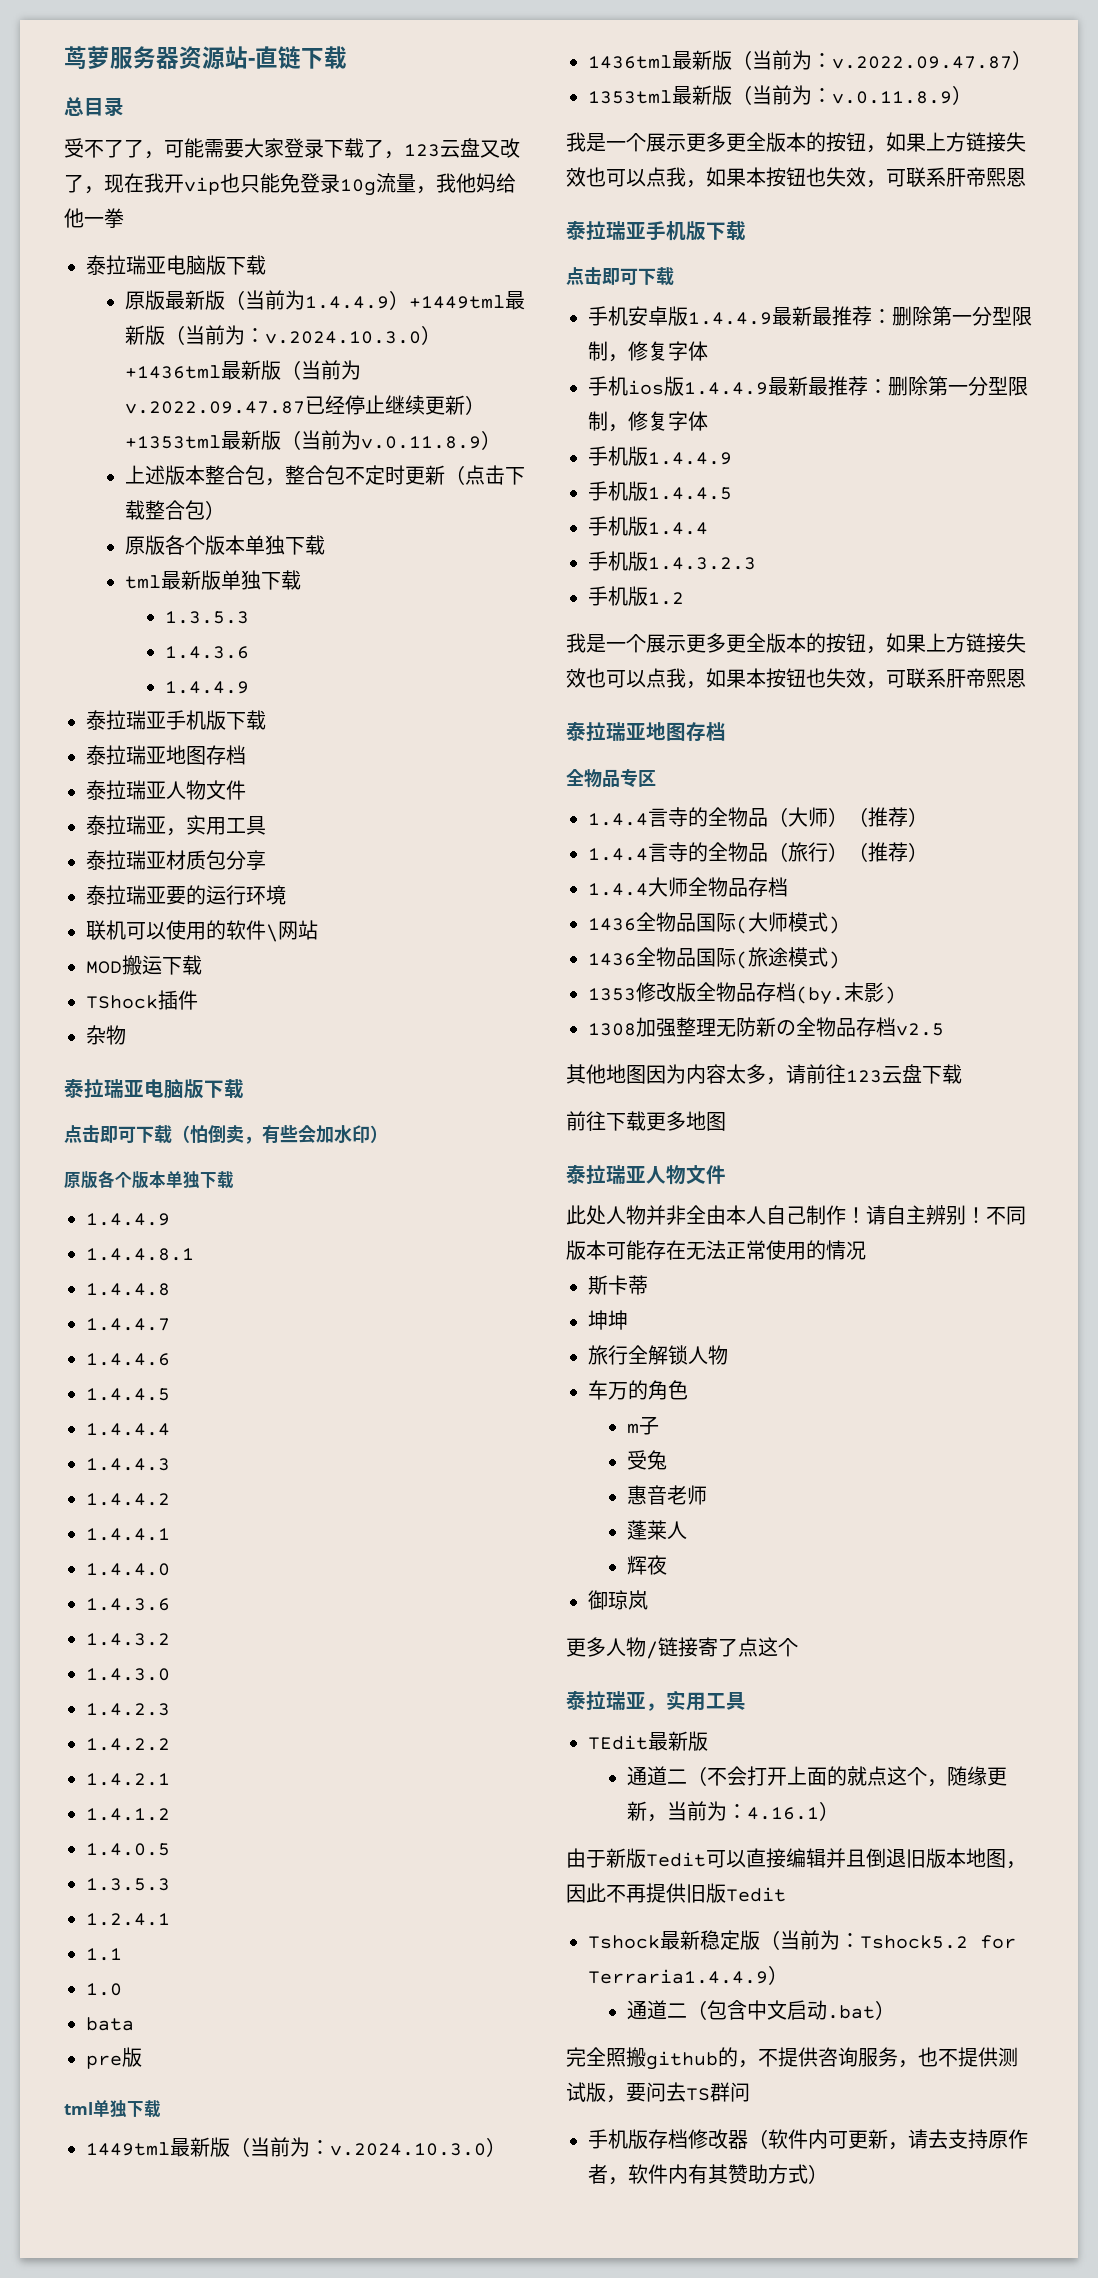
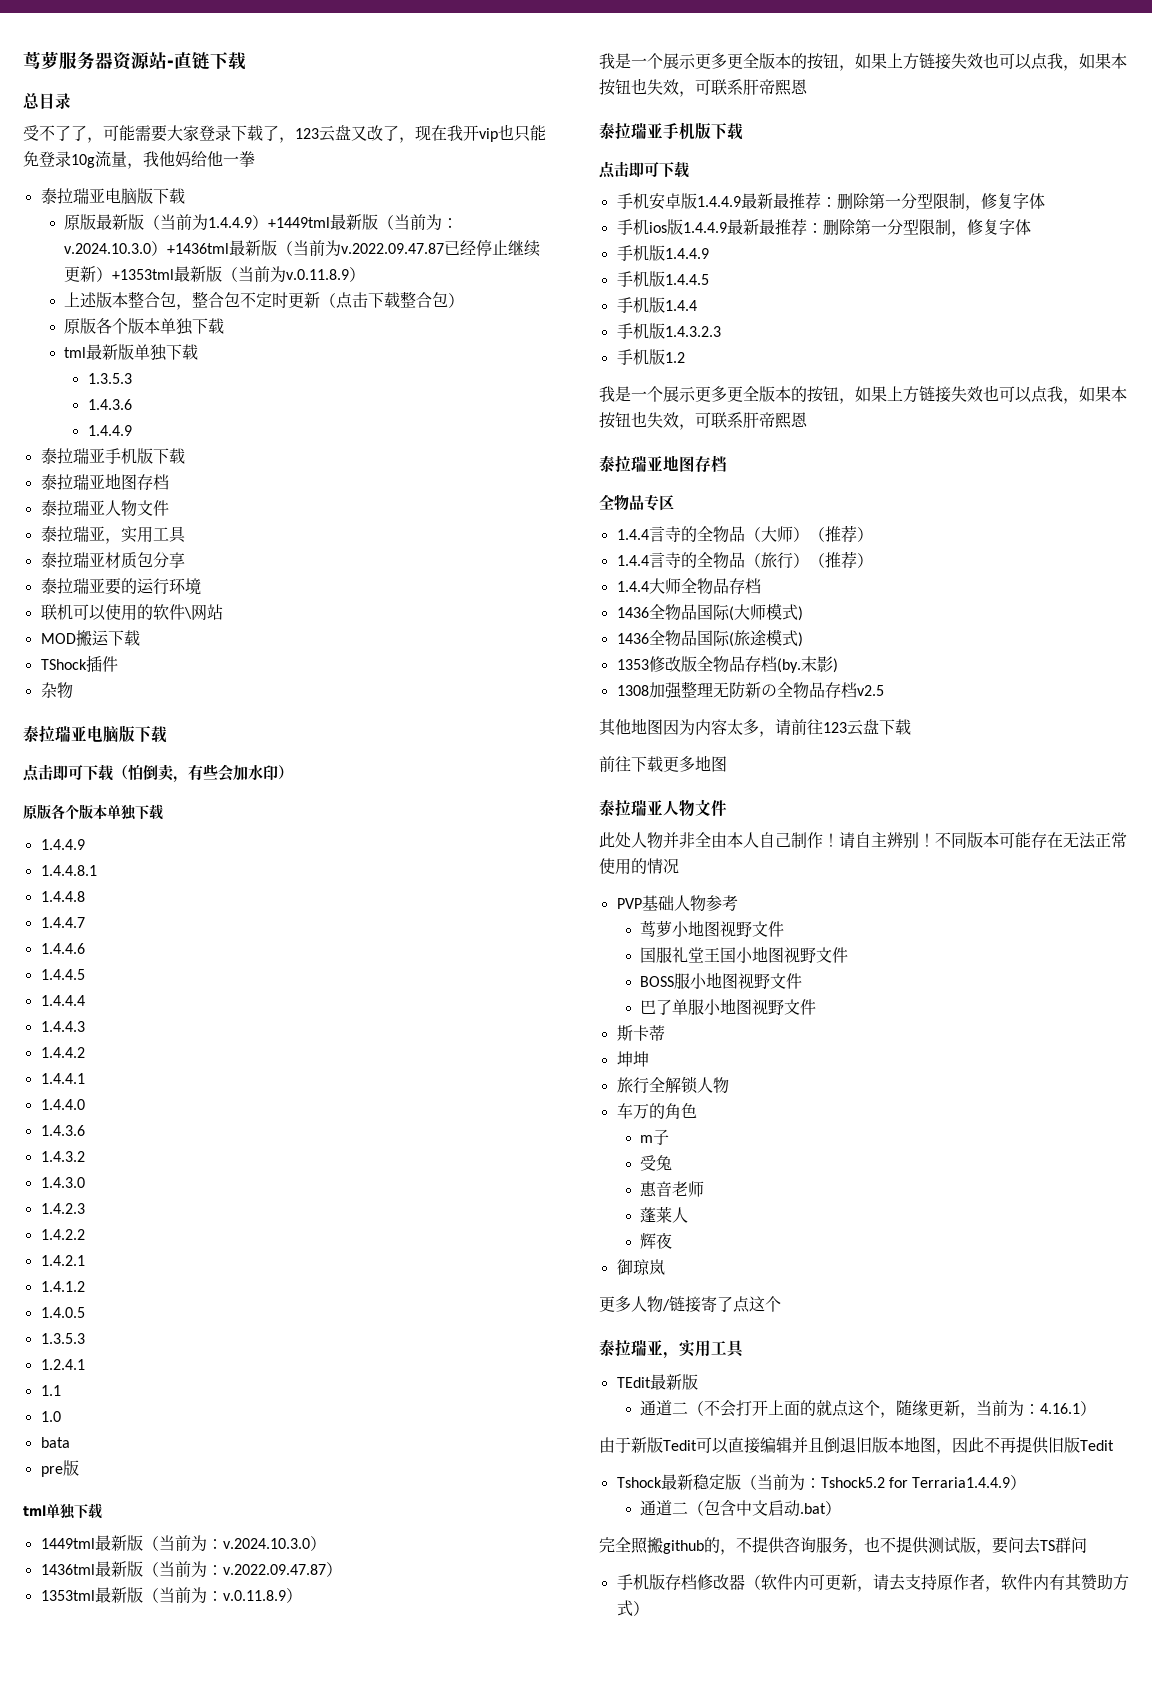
+ PVP基础人物参考
+ 茑萝小地图视野文件
+ 国服礼堂王国小地图视野文件
+ BOSS服小地图视野文件
+ 巴了单服小地图视野文件

